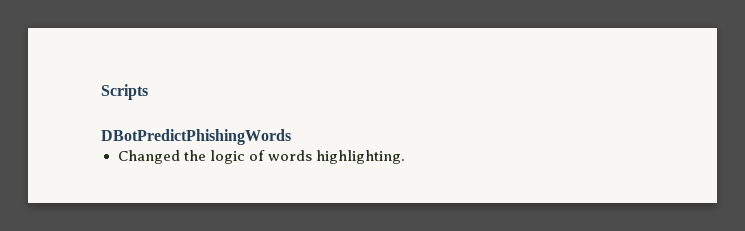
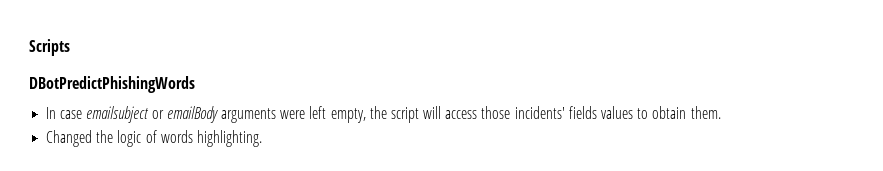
+ In case emailsubject or emailBody arguments were left empty, the script will access those incidents' fields values to obtain them.

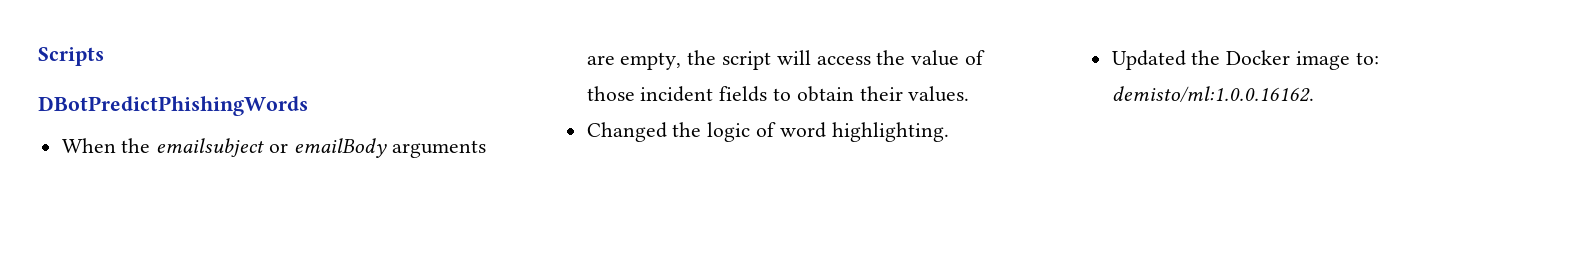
- In case emailsubject or emailBody arguments were left empty, the script will access those incidents' fields values to obtain them.
+ When the emailsubject or emailBody arguments are empty, the script will access the value of those incident fields to obtain their values.
- Changed the logic of words highlighting.
+ Changed the logic of word highlighting.
+ Updated the Docker image to: demisto/ml:1.0.0.16162.

